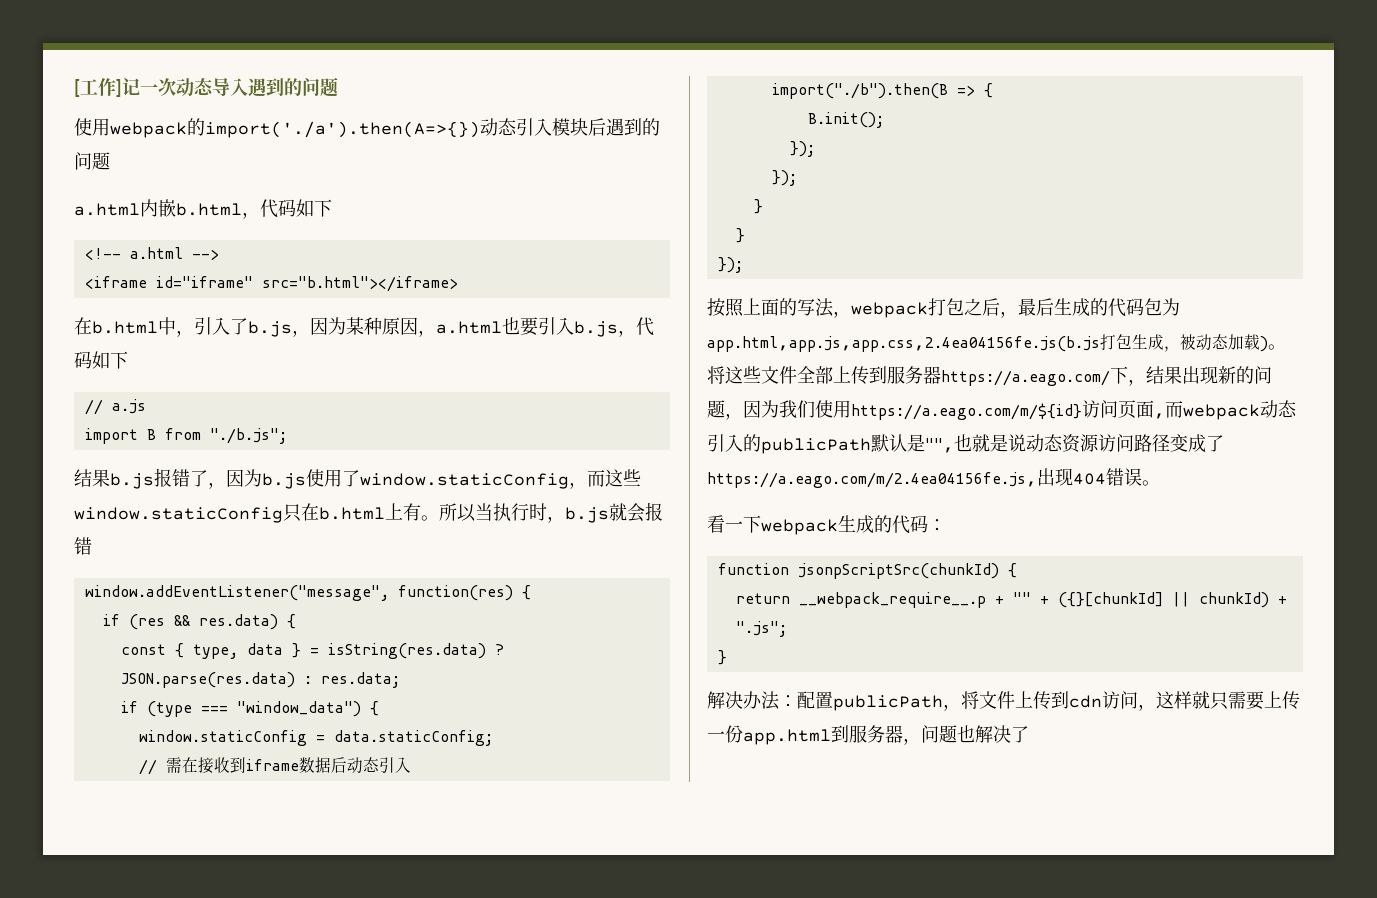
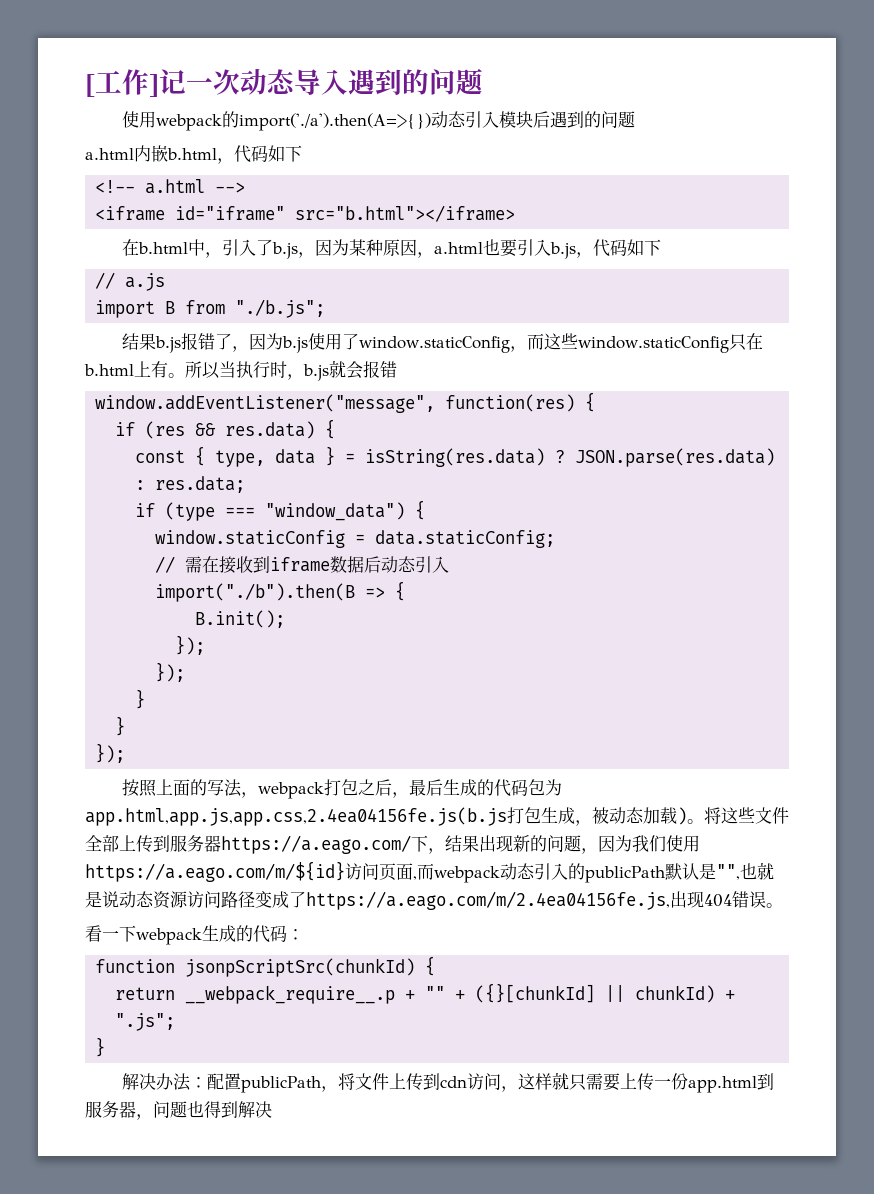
- 解决办法：配置publicPath，将文件上传到cdn访问，这样就只需要上传一份app.html到服务器，问题也解决了
+ 解决办法：配置publicPath，将文件上传到cdn访问，这样就只需要上传一份app.html到服务器，问题也得到解决

